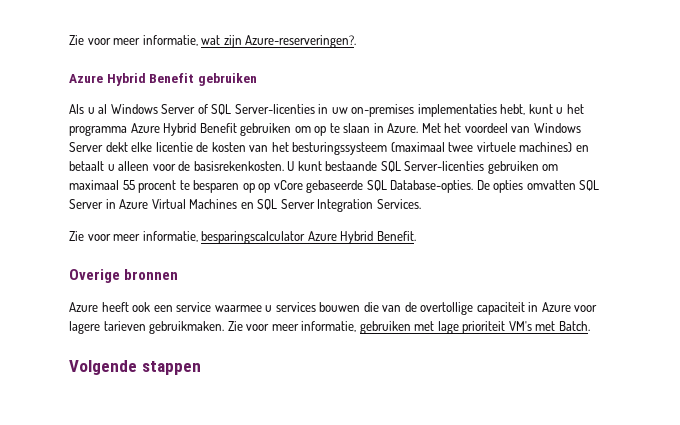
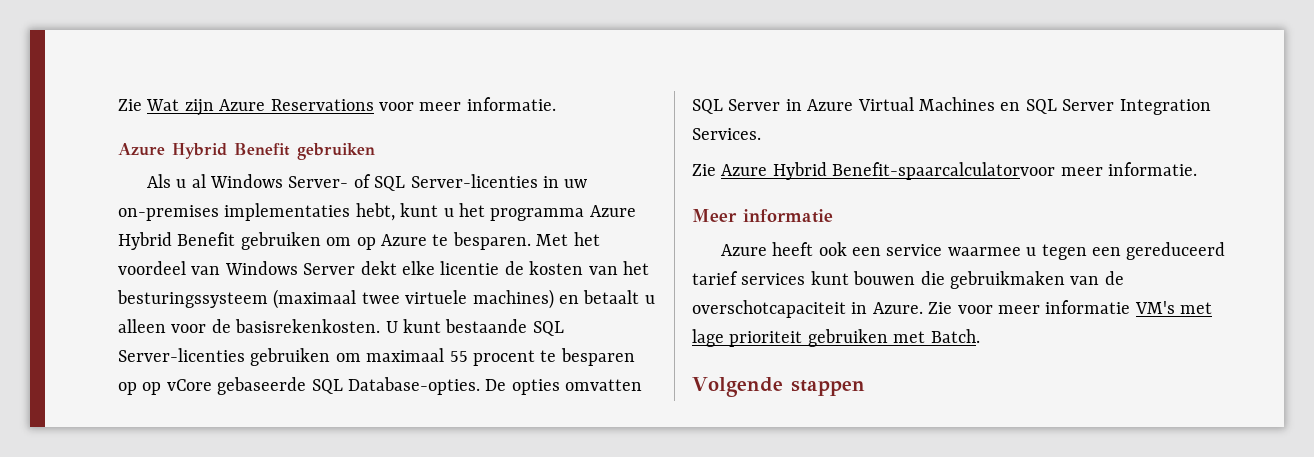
- Zie voor meer informatie, wat zijn Azure-reserveringen?.
+ Zie Wat zijn Azure Reservations voor meer informatie.
- Als u al Windows Server of SQL Server-licenties in uw on-premises implementaties hebt, kunt u het programma Azure Hybrid Benefit gebruiken om op te slaan in Azure.
+ Als u al Windows Server- of SQL Server-licenties in uw on-premises implementaties hebt, kunt u het programma Azure Hybrid Benefit gebruiken om op Azure te besparen.
- Zie voor meer informatie, besparingscalculator Azure Hybrid Benefit.
- Overige bronnen
+ Zie Azure Hybrid Benefit-spaarcalculatorvoor meer informatie.
+ Meer informatie
- Azure heeft ook een service waarmee u services bouwen die van de overtollige capaciteit in Azure voor lagere tarieven gebruikmaken. Zie voor meer informatie, gebruiken met lage prioriteit VM's met Batch.
+ Azure heeft ook een service waarmee u tegen een gereduceerd tarief services kunt bouwen die gebruikmaken van de overschotcapaciteit in Azure. Zie voor meer informatie VM's met lage prioriteit gebruiken met Batch.

